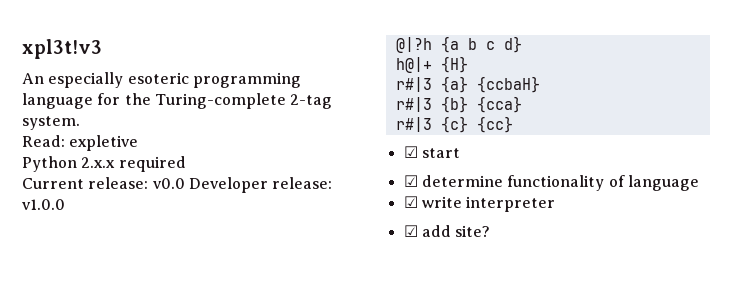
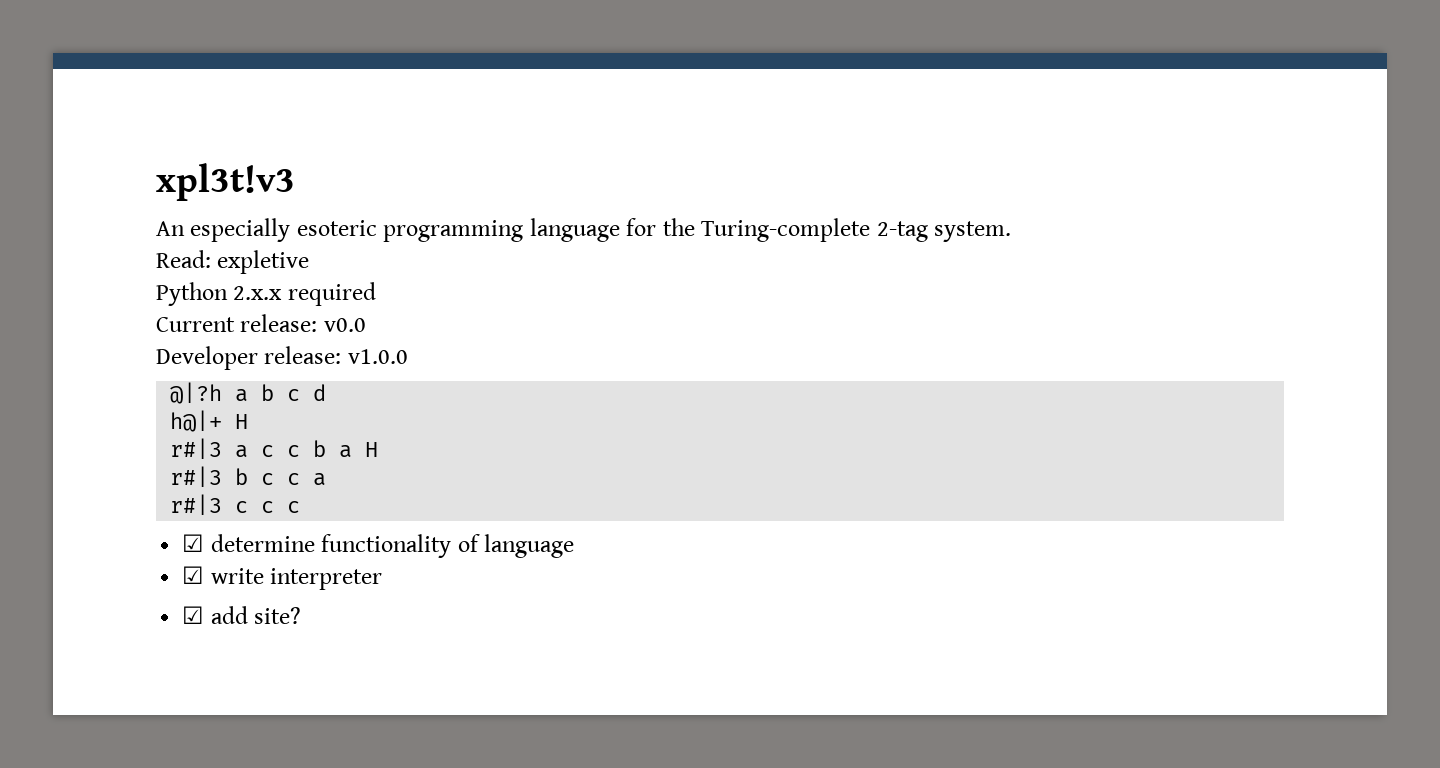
- Current release: v0.0 Developer release: v1.0.0
+ Current release: v0.0
+ Developer release: v1.0.0
- @|?h {a b c d}
+ @|?h a b c d
- h@|+ {H}
- r#|3 {a} {ccbaH}
- r#|3 {b} {cca}
- r#|3 {c} {cc}
- ☑ start
+ h@|+ H
+ r#|3 a c c b a H
+ r#|3 b c c a
+ r#|3 c c c

